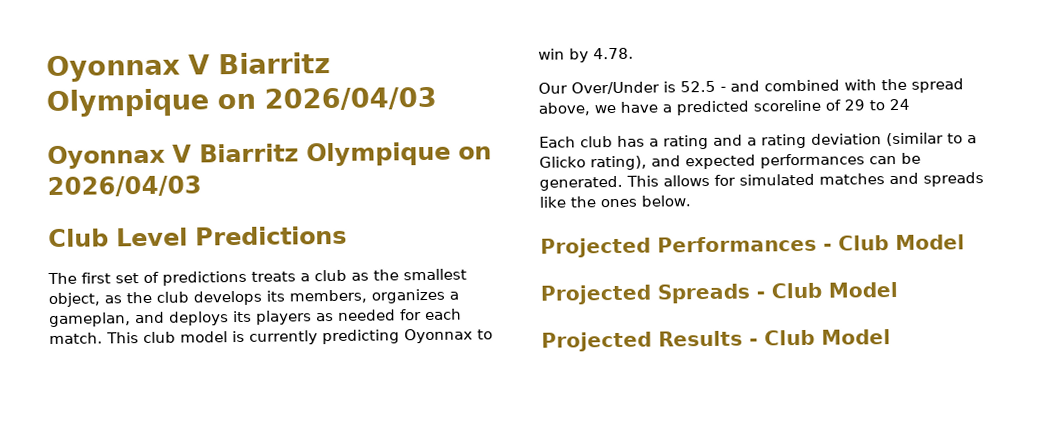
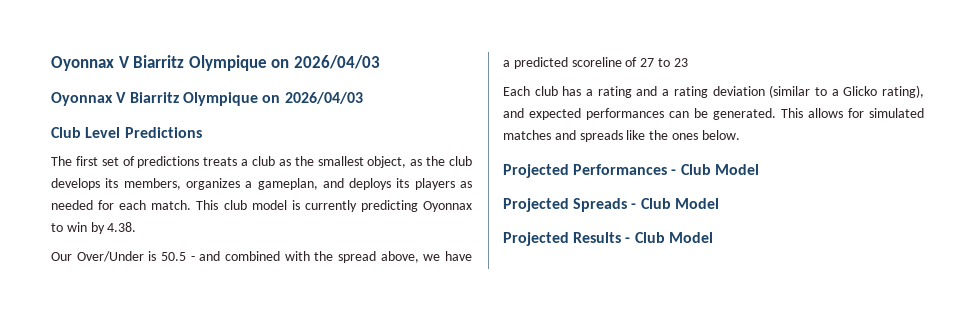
- This club model is currently predicting Oyonnax to win by 4.78.
+ This club model is currently predicting Oyonnax to win by 4.38.
- Our Over/Under is 52.5 - and combined with the spread above, we have a predicted scoreline of 29 to 24
+ Our Over/Under is 50.5 - and combined with the spread above, we have a predicted scoreline of 27 to 23

